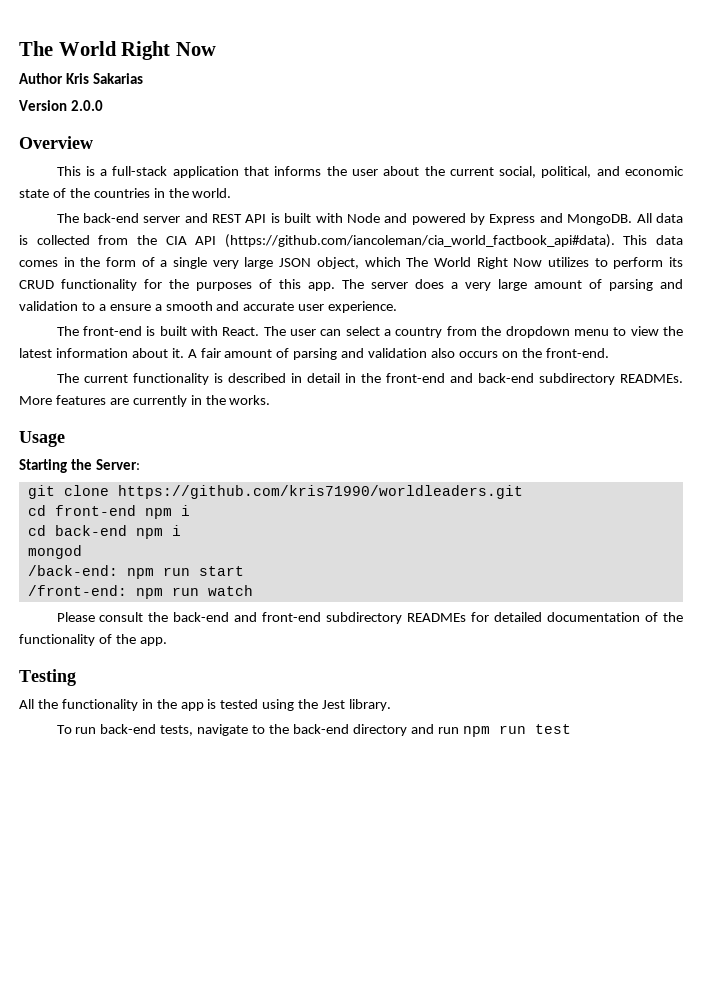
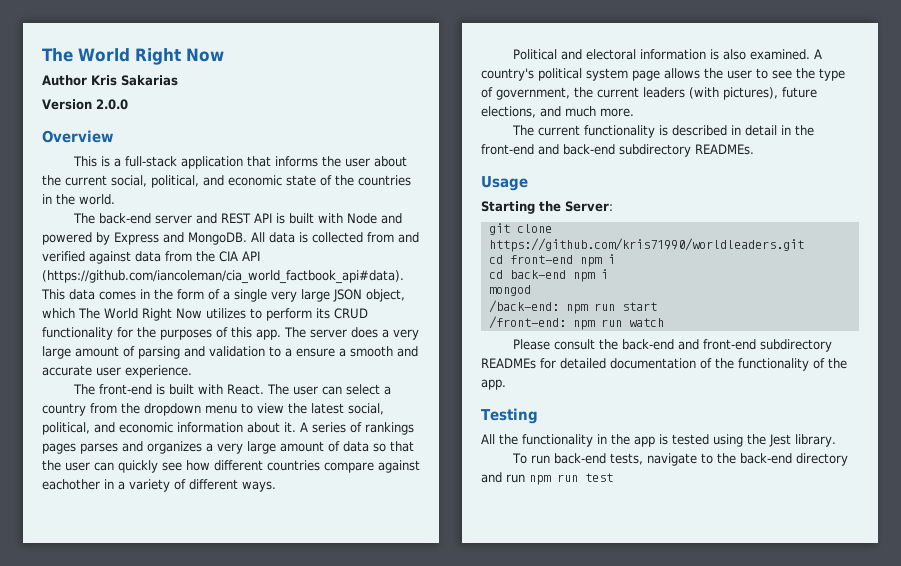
- All data is collected from the CIA API (https://github.com/iancoleman/cia_world_factbook_api#data). This data comes in the form of a single very large JSON object, which The World Right Now utilizes to perform its CRUD functionality for the purposes of this app.
+ All data is collected from and verified against data from the CIA API (https://github.com/iancoleman/cia_world_factbook_api#data). This data comes in the form of a single very large JSON object, which The World Right Now utilizes to perform its CRUD functionality for the purposes of this app.
- The user can select a country from the dropdown menu to view the latest information about it. A fair amount of parsing and validation also occurs on the front-end.
+ The user can select a country from the dropdown menu to view the latest social, political, and economic information about it. A series of rankings pages parses and organizes a very large amount of data so that the user can quickly see how different countries compare against eachother in a variety of different ways.
+ Political and electoral information is also examined. A country's political system page allows the user to see the type of government, the current leaders (with pictures), future elections, and much more.
- More features are currently in the works.

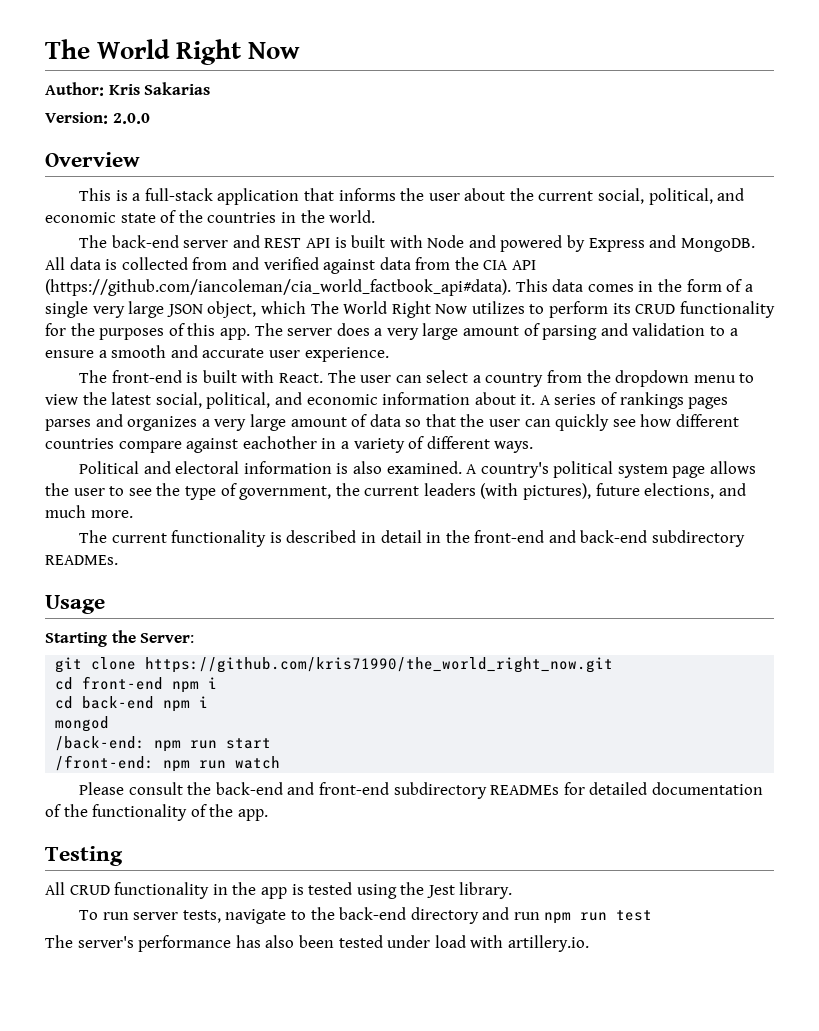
- Author Kris Sakarias
+ Author: Kris Sakarias
- Version 2.0.0
+ Version: 2.0.0
- git clone https://github.com/kris71990/worldleaders.git
+ git clone https://github.com/kris71990/the_world_right_now.git
- All the functionality in the app is tested using the Jest library.
+ All CRUD functionality in the app is tested using the Jest library.
- To run back-end tests, navigate to the back-end directory and run npm run test
+ To run server tests, navigate to the back-end directory and run npm run test
+ The server's performance has also been tested under load with artillery.io.

